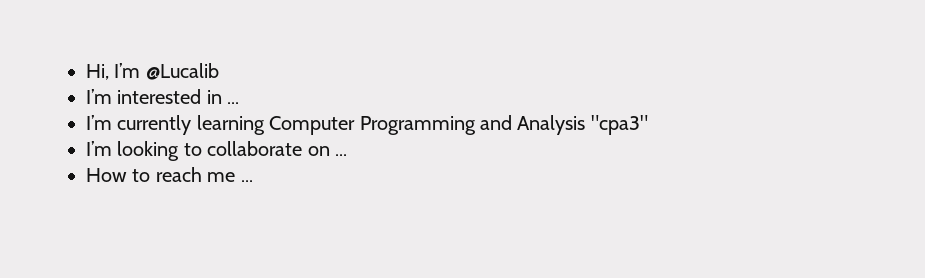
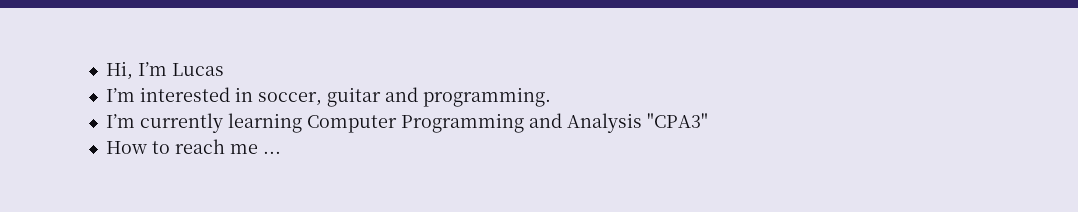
- Hi, I’m @Lucalib
+ Hi, I’m Lucas
- I’m interested in ...
+ I’m interested in soccer, guitar and programming.
- I’m currently learning Computer Programming and Analysis "cpa3"
- I’m looking to collaborate on ...
+ I’m currently learning Computer Programming and Analysis "CPA3"

